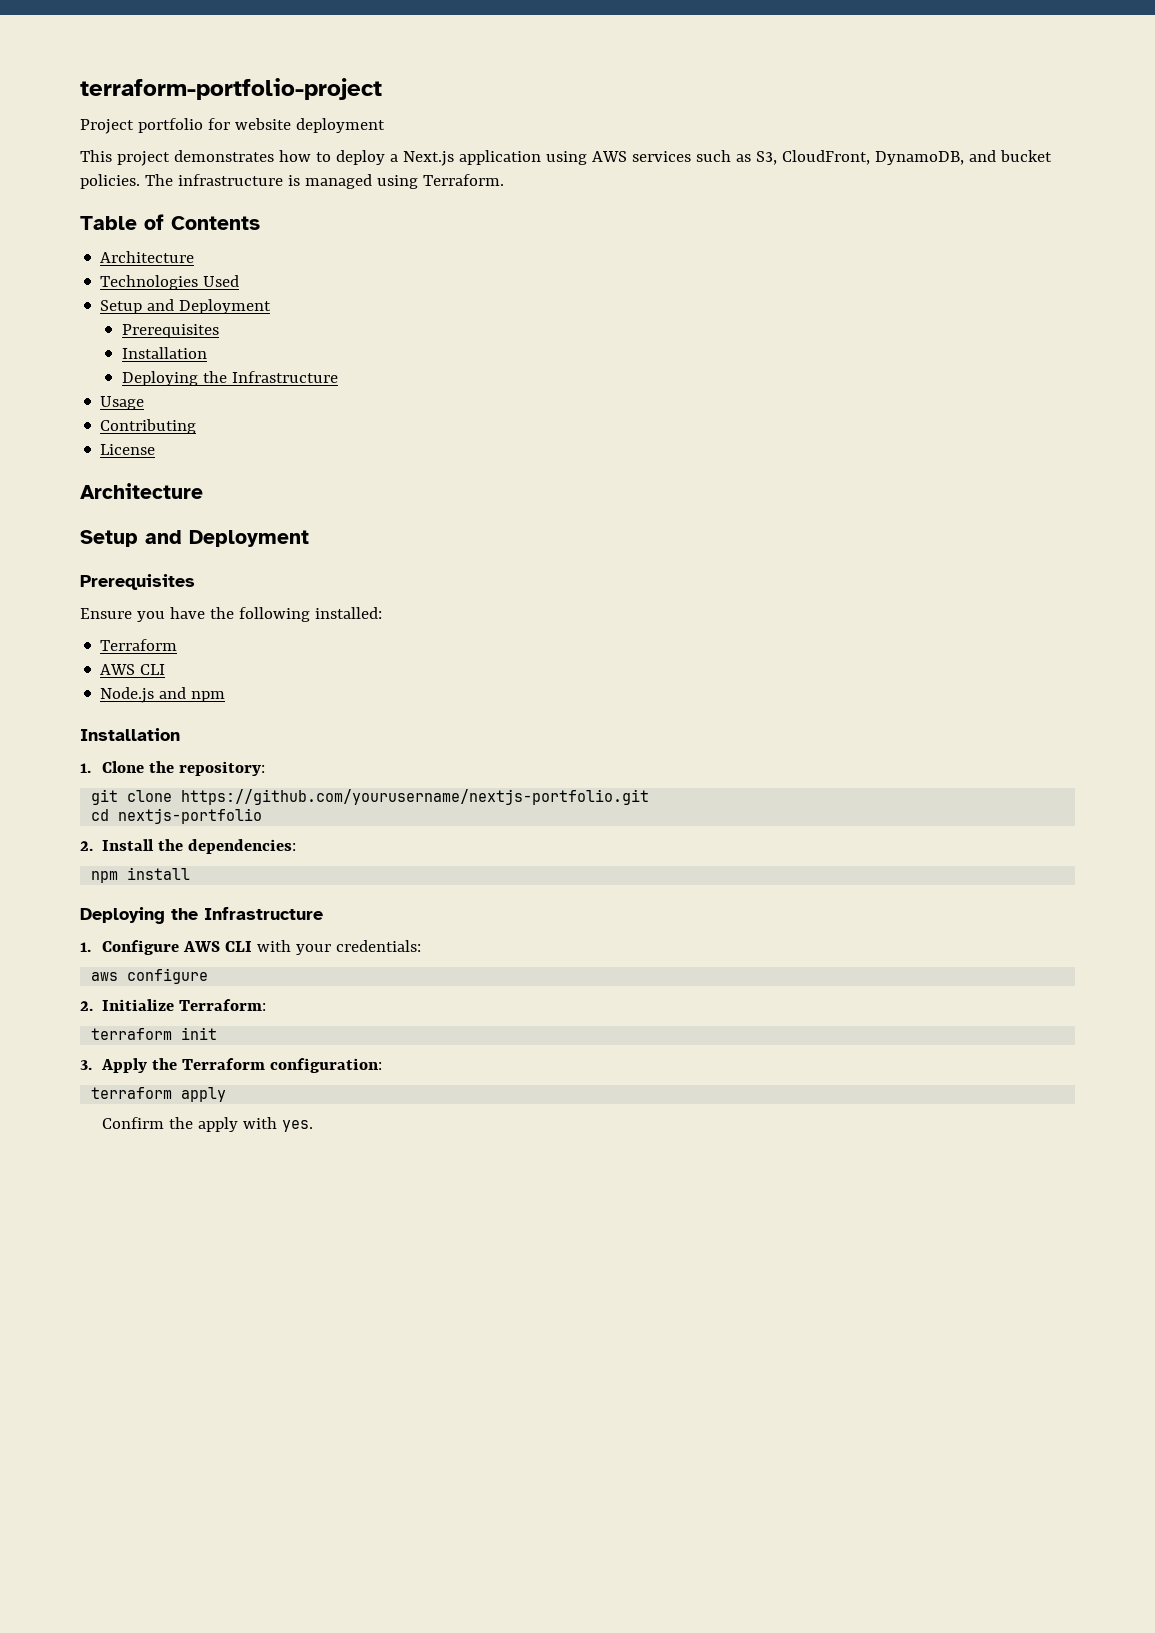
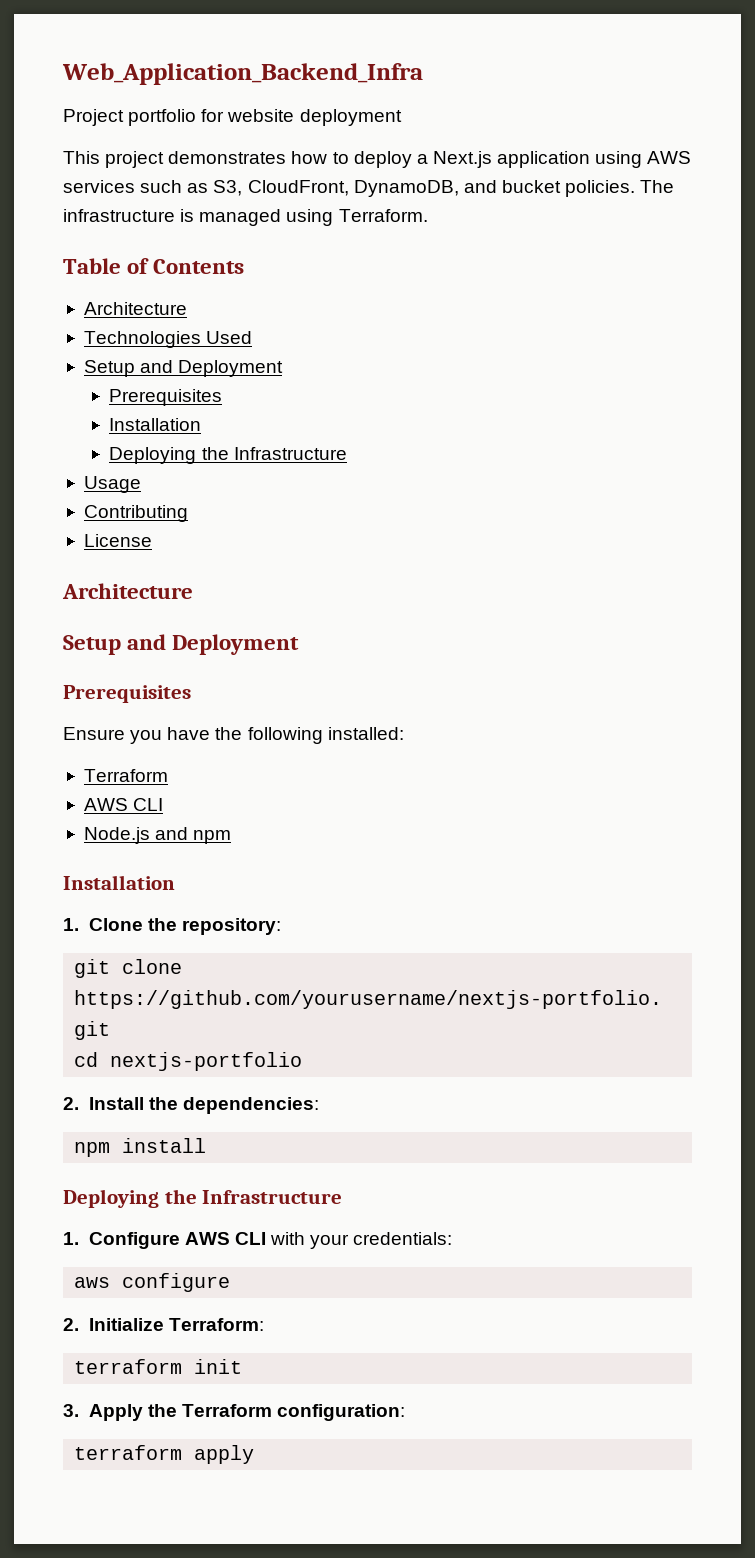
- terraform-portfolio-project
+ Web_Application_Backend_Infra
- Confirm the apply with yes.

